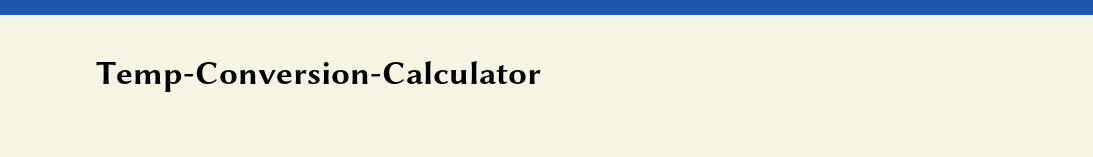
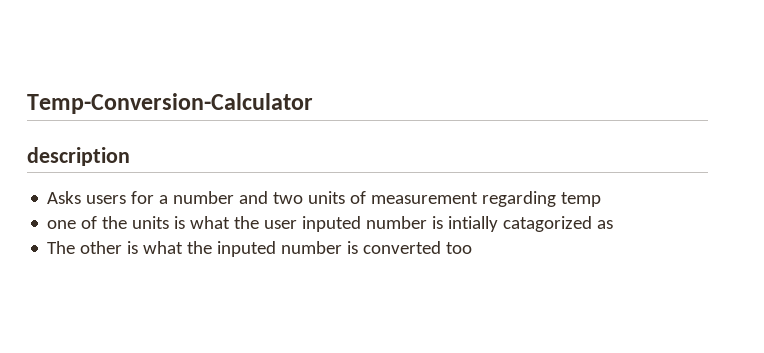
+ description
+ Asks users for a number and two units of measurement regarding temp
+ one of the units is what the user inputed number is intially catagorized as
+ The other is what the inputed number is converted too

